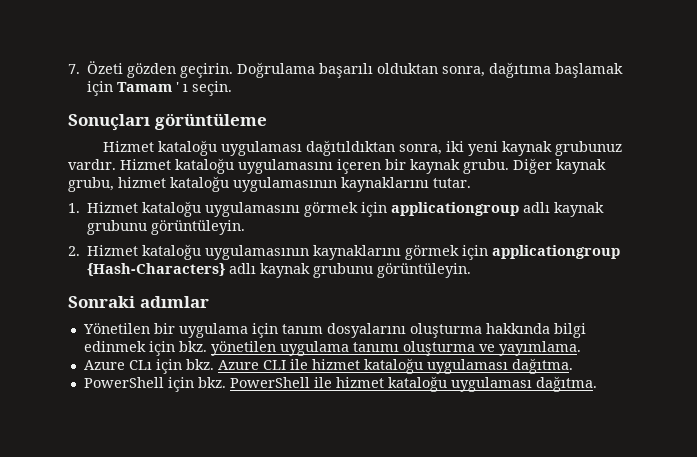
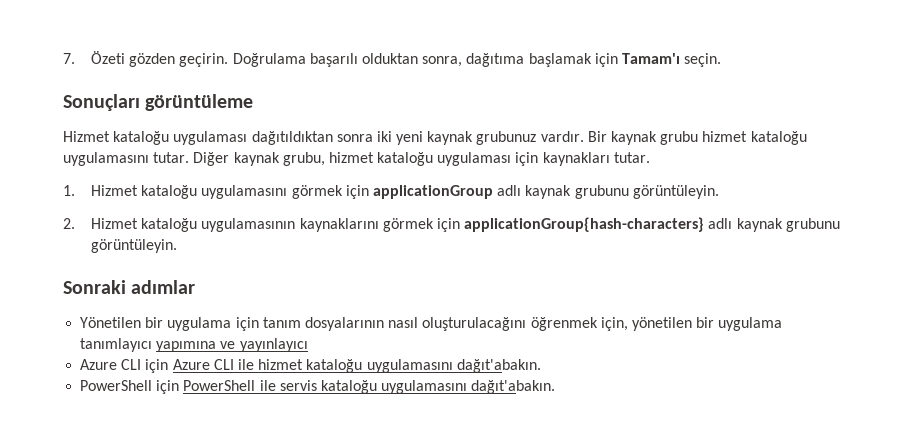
- Doğrulama başarılı olduktan sonra, dağıtıma başlamak için Tamam ' ı seçin.
+ Doğrulama başarılı olduktan sonra, dağıtıma başlamak için Tamam'ı seçin.
- Hizmet kataloğu uygulaması dağıtıldıktan sonra, iki yeni kaynak grubunuz vardır.
+ Hizmet kataloğu uygulaması dağıtıldıktan sonra iki yeni kaynak grubunuz vardır.
- Hizmet kataloğu uygulamasını içeren bir kaynak grubu.
+ Bir kaynak grubu hizmet kataloğu uygulamasını tutar.
- Diğer kaynak grubu, hizmet kataloğu uygulamasının kaynaklarını tutar.
+ Diğer kaynak grubu, hizmet kataloğu uygulaması için kaynakları tutar.
- 1. Hizmet kataloğu uygulamasını görmek için applicationgroup adlı kaynak grubunu görüntüleyin.
+ 1. Hizmet kataloğu uygulamasını görmek için applicationGroup adlı kaynak grubunu görüntüleyin.
- 2. Hizmet kataloğu uygulamasının kaynaklarını görmek için applicationgroup {Hash-Characters} adlı kaynak grubunu görüntüleyin.
+ 2. Hizmet kataloğu uygulamasının kaynaklarını görmek için applicationGroup{hash-characters} adlı kaynak grubunu görüntüleyin.
- Yönetilen bir uygulama için tanım dosyalarını oluşturma hakkında bilgi edinmek için bkz. yönetilen uygulama tanımı oluşturma ve yayımlama.
- Azure CLı için bkz. Azure CLI ile hizmet kataloğu uygulaması dağıtma.
+ Yönetilen bir uygulama için tanım dosyalarının nasıl oluşturulacağını öğrenmek için, yönetilen bir uygulama tanımlayıcı yapımına ve yayınlayıcı
+ Azure CLI için Azure CLI ile hizmet kataloğu uygulamasını dağıt'abakın.
- PowerShell için bkz. PowerShell ile hizmet kataloğu uygulaması dağıtma.
+ PowerShell için PowerShell ile servis kataloğu uygulamasını dağıt'abakın.

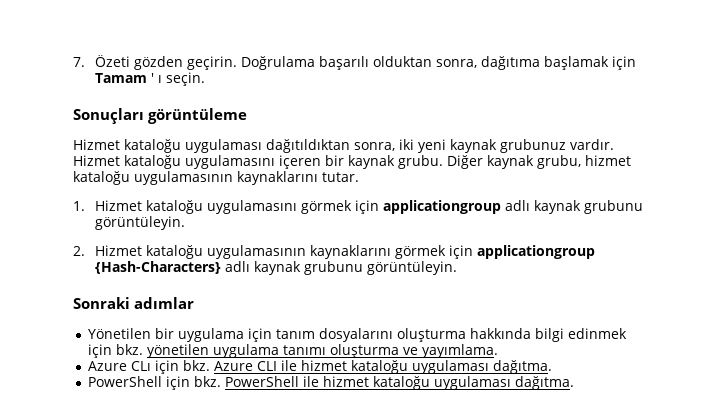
- Doğrulama başarılı olduktan sonra, dağıtıma başlamak için Tamam'ı seçin.
+ Doğrulama başarılı olduktan sonra, dağıtıma başlamak için Tamam ' ı seçin.
- Hizmet kataloğu uygulaması dağıtıldıktan sonra iki yeni kaynak grubunuz vardır.
+ Hizmet kataloğu uygulaması dağıtıldıktan sonra, iki yeni kaynak grubunuz vardır.
- Bir kaynak grubu hizmet kataloğu uygulamasını tutar.
+ Hizmet kataloğu uygulamasını içeren bir kaynak grubu.
- Diğer kaynak grubu, hizmet kataloğu uygulaması için kaynakları tutar.
+ Diğer kaynak grubu, hizmet kataloğu uygulamasının kaynaklarını tutar.
- 1. Hizmet kataloğu uygulamasını görmek için applicationGroup adlı kaynak grubunu görüntüleyin.
+ 1. Hizmet kataloğu uygulamasını görmek için applicationgroup adlı kaynak grubunu görüntüleyin.
- 2. Hizmet kataloğu uygulamasının kaynaklarını görmek için applicationGroup{hash-characters} adlı kaynak grubunu görüntüleyin.
+ 2. Hizmet kataloğu uygulamasının kaynaklarını görmek için applicationgroup {Hash-Characters} adlı kaynak grubunu görüntüleyin.
- Yönetilen bir uygulama için tanım dosyalarının nasıl oluşturulacağını öğrenmek için, yönetilen bir uygulama tanımlayıcı yapımına ve yayınlayıcı
- Azure CLI için Azure CLI ile hizmet kataloğu uygulamasını dağıt'abakın.
+ Yönetilen bir uygulama için tanım dosyalarını oluşturma hakkında bilgi edinmek için bkz. yönetilen uygulama tanımı oluşturma ve yayımlama.
+ Azure CLı için bkz. Azure CLI ile hizmet kataloğu uygulaması dağıtma.
- PowerShell için PowerShell ile servis kataloğu uygulamasını dağıt'abakın.
+ PowerShell için bkz. PowerShell ile hizmet kataloğu uygulaması dağıtma.

